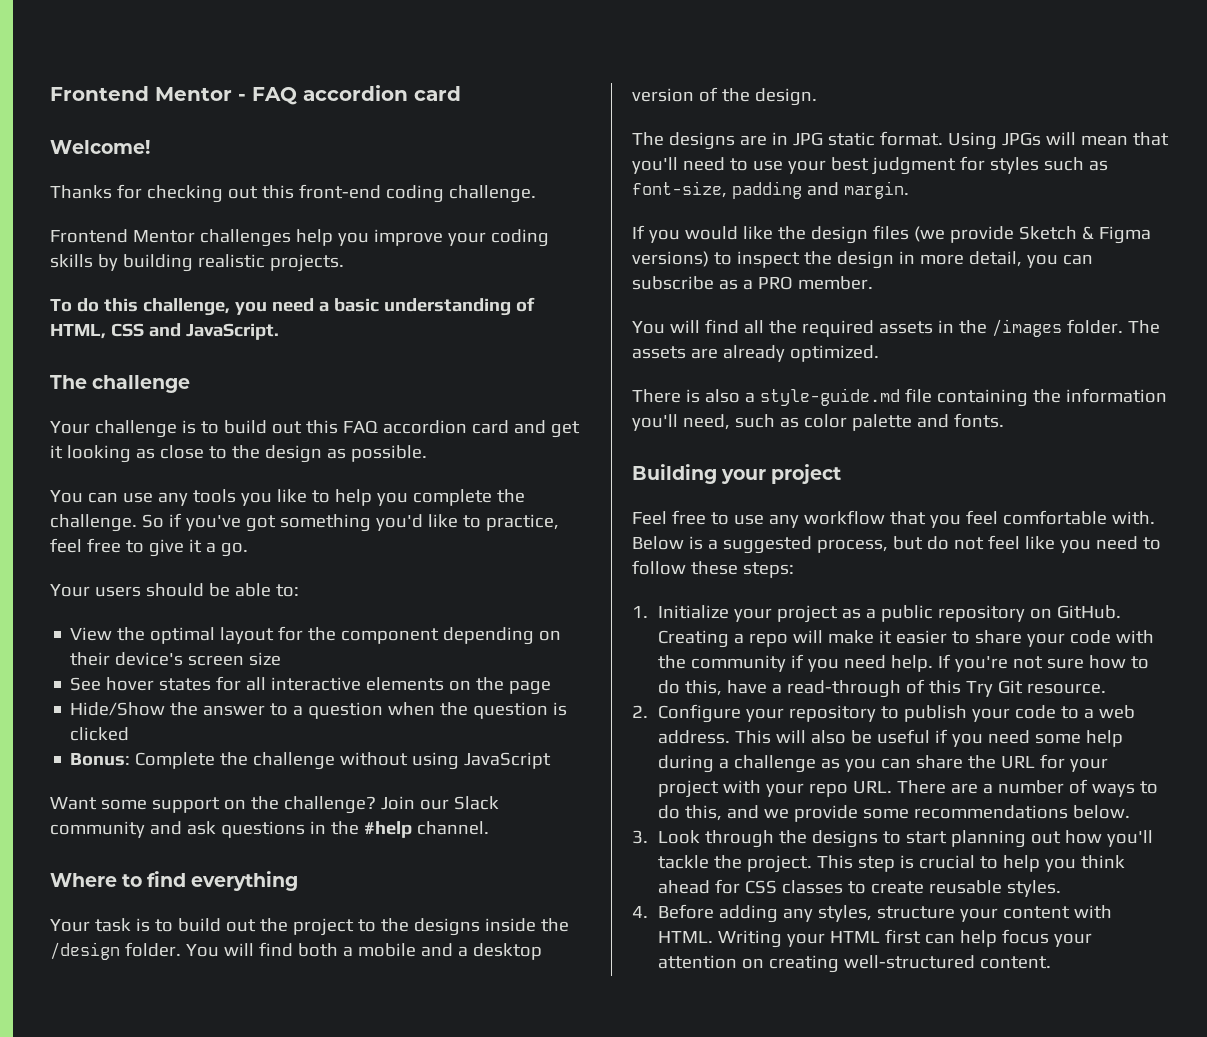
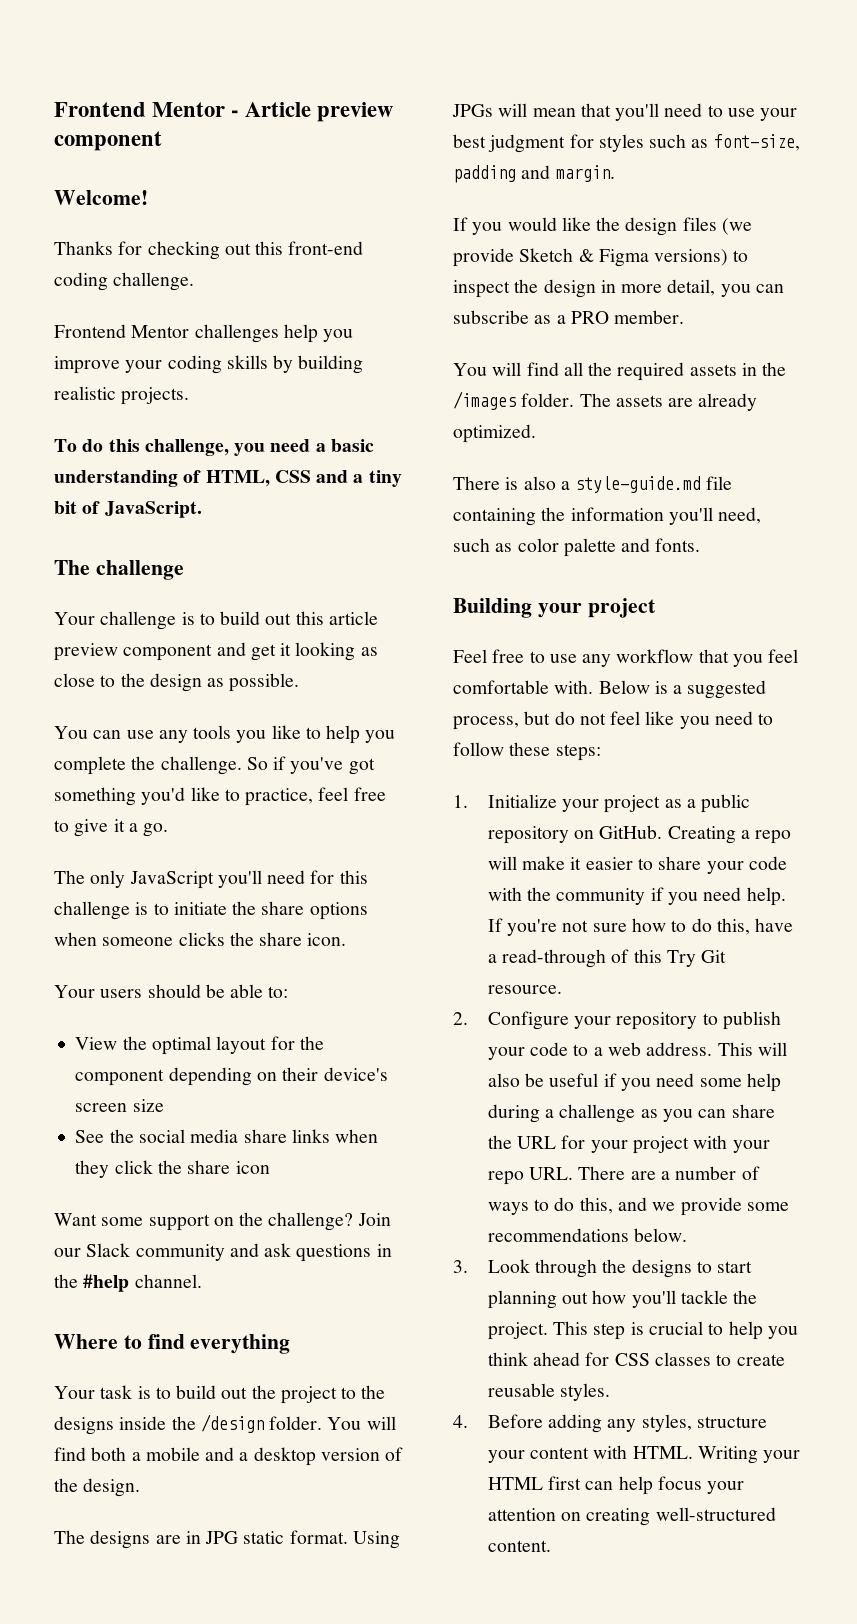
- Frontend Mentor - FAQ accordion card
+ Frontend Mentor - Article preview component
- To do this challenge, you need a basic understanding of HTML, CSS and JavaScript.
+ To do this challenge, you need a basic understanding of HTML, CSS and a tiny bit of JavaScript.
- Your challenge is to build out this FAQ accordion card and get it looking as close to the design as possible.
+ Your challenge is to build out this article preview component and get it looking as close to the design as possible.
+ The only JavaScript you'll need for this challenge is to initiate the share options when someone clicks the share icon.
- See hover states for all interactive elements on the page
- Hide/Show the answer to a question when the question is clicked
- Bonus: Complete the challenge without using JavaScript
+ See the social media share links when they click the share icon

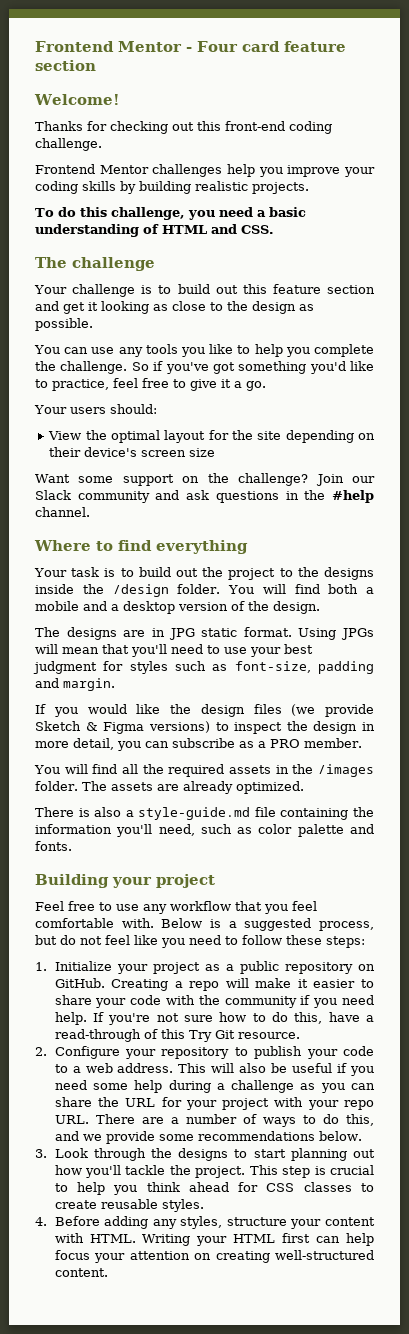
- Frontend Mentor - Article preview component
+ Frontend Mentor - Four card feature section
- To do this challenge, you need a basic understanding of HTML, CSS and a tiny bit of JavaScript.
+ To do this challenge, you need a basic understanding of HTML and CSS.
- Your challenge is to build out this article preview component and get it looking as close to the design as possible.
+ Your challenge is to build out this feature section and get it looking as close to the design as possible.
- The only JavaScript you'll need for this challenge is to initiate the share options when someone clicks the share icon.
- Your users should be able to:
+ Your users should:
- View the optimal layout for the component depending on their device's screen size
+ View the optimal layout for the site depending on their device's screen size
- See the social media share links when they click the share icon

